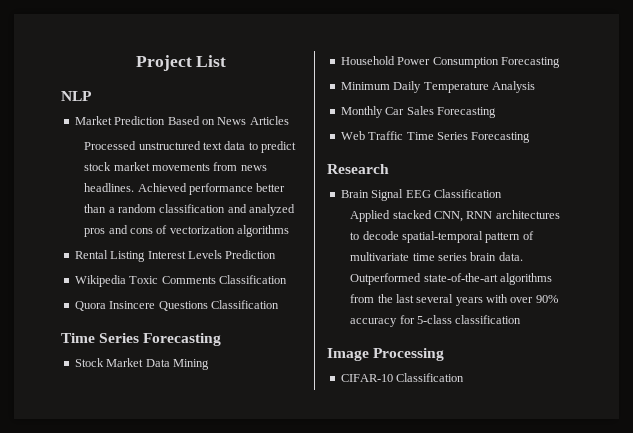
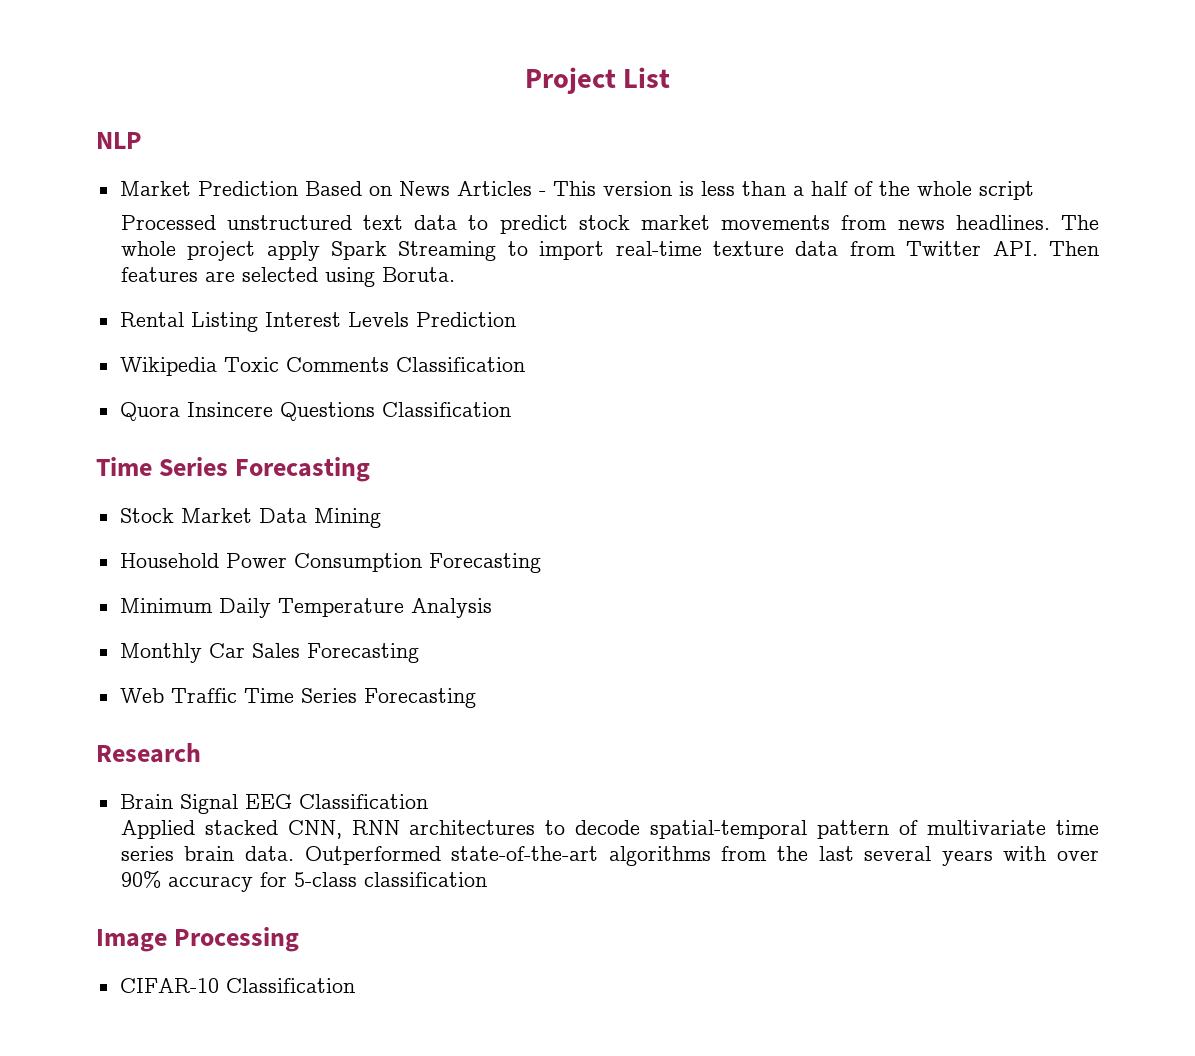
- Market Prediction Based on News Articles
+ Market Prediction Based on News Articles - This version is less than a half of the whole script
- Achieved performance better than a random classification and analyzed pros and cons of vectorization algorithms
+ The whole project apply Spark Streaming to import real-time texture data from Twitter API. Then features are selected using Boruta.

